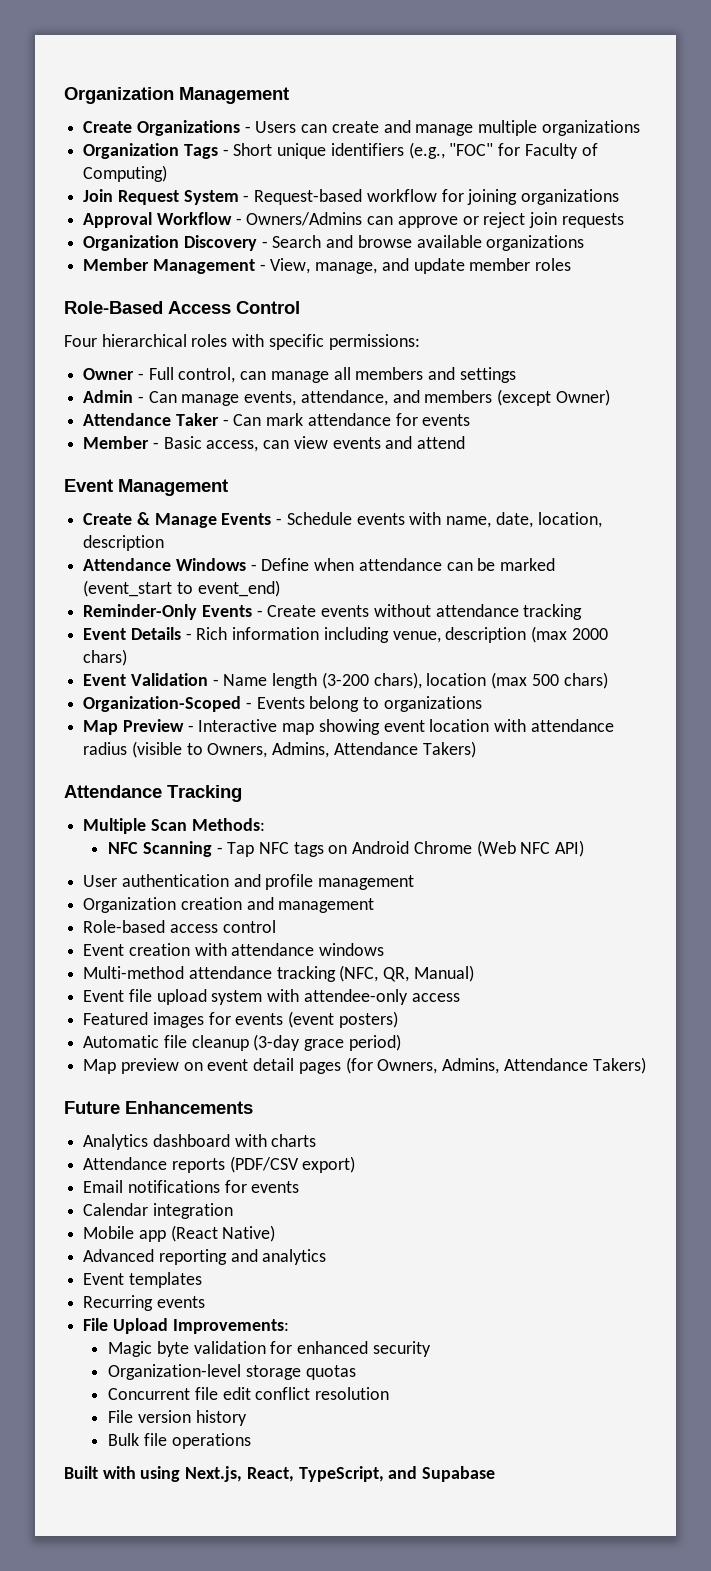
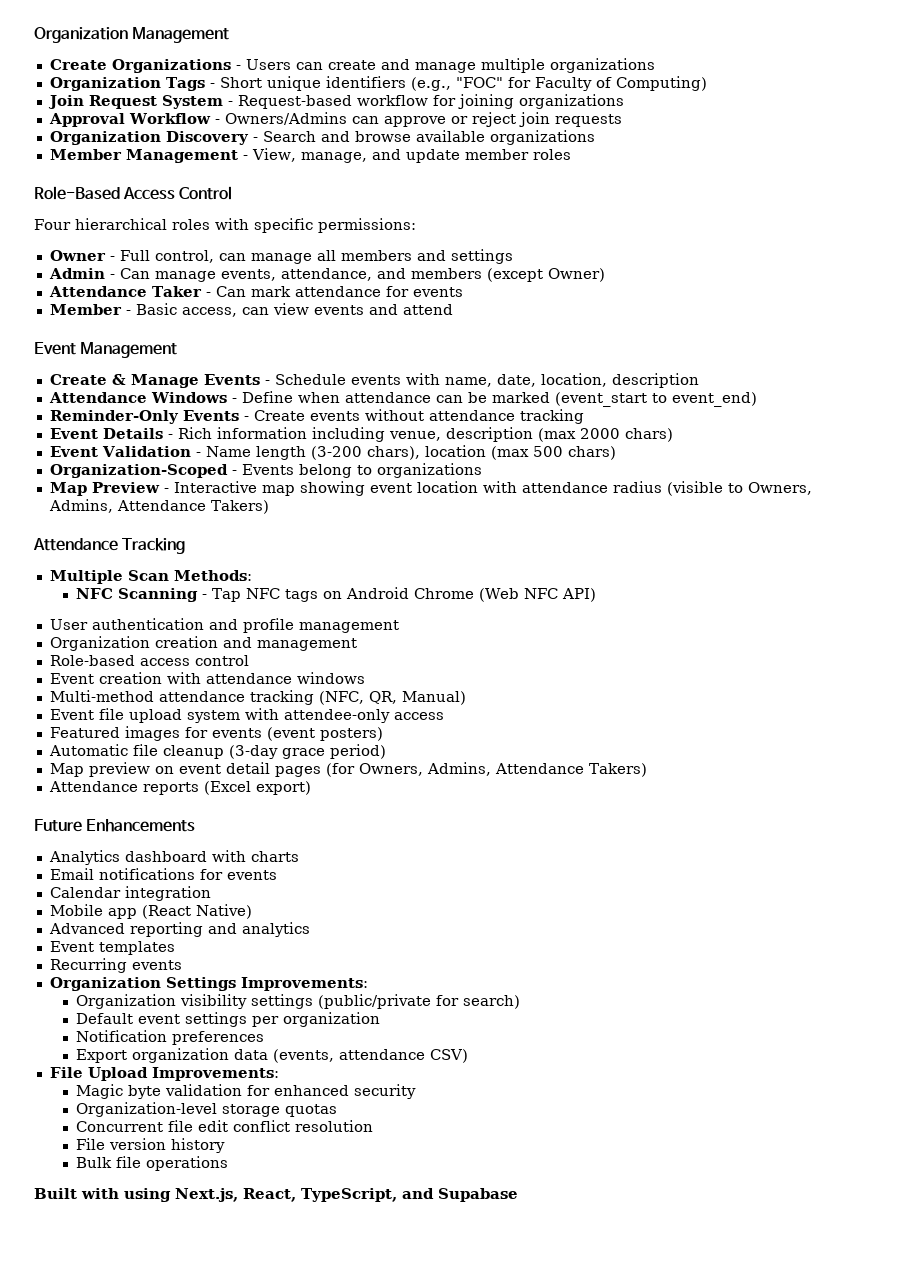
+ Attendance reports (Excel export)
- Attendance reports (PDF/CSV export)
+ Organization Settings Improvements:
+ Organization visibility settings (public/private for search)
+ Default event settings per organization
+ Notification preferences
+ Export organization data (events, attendance CSV)

